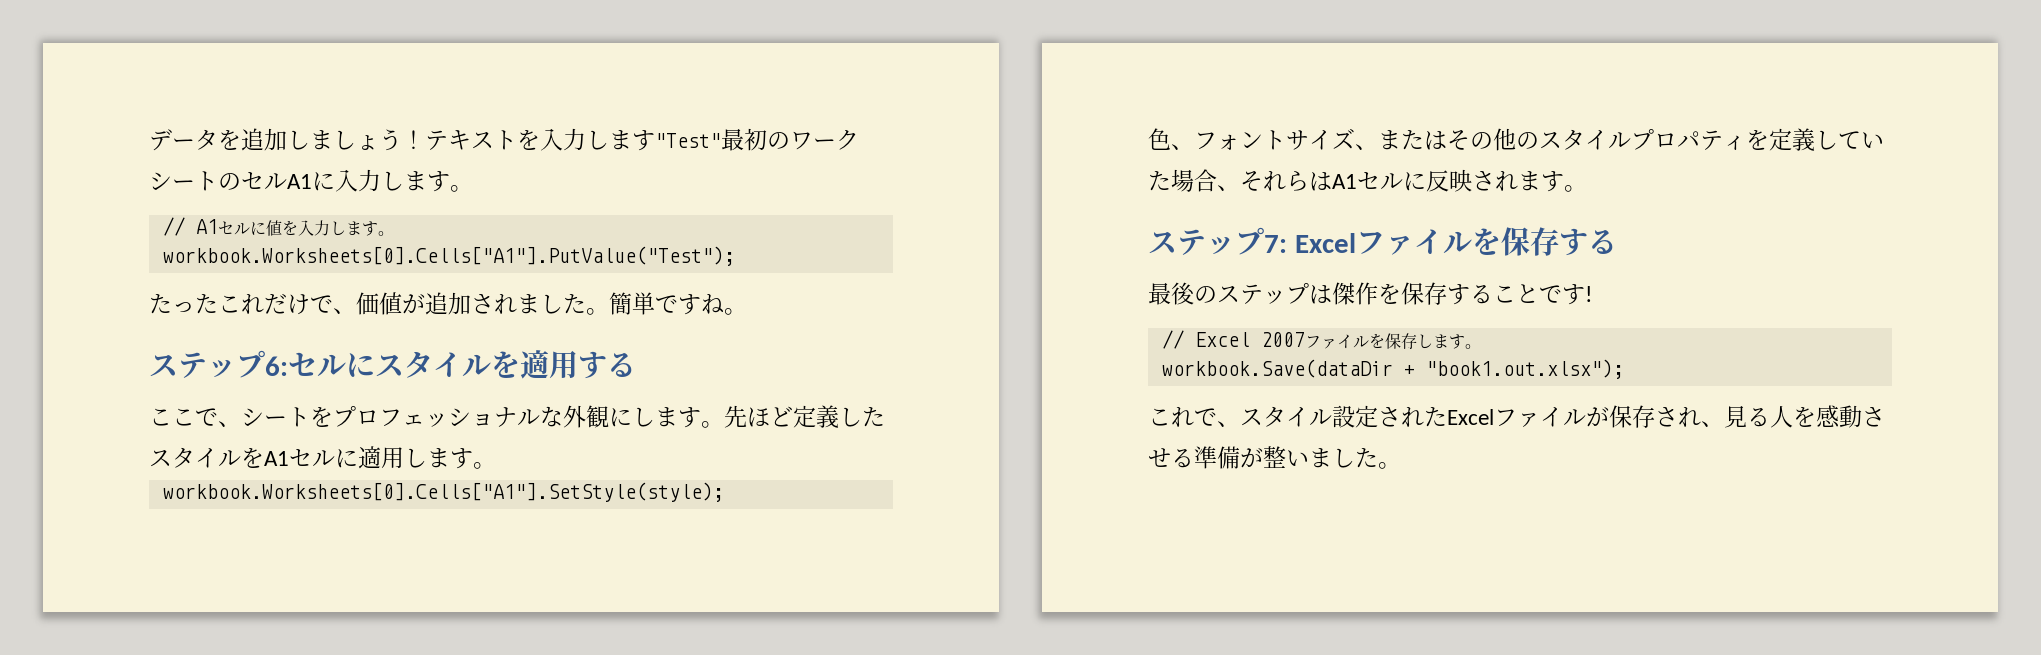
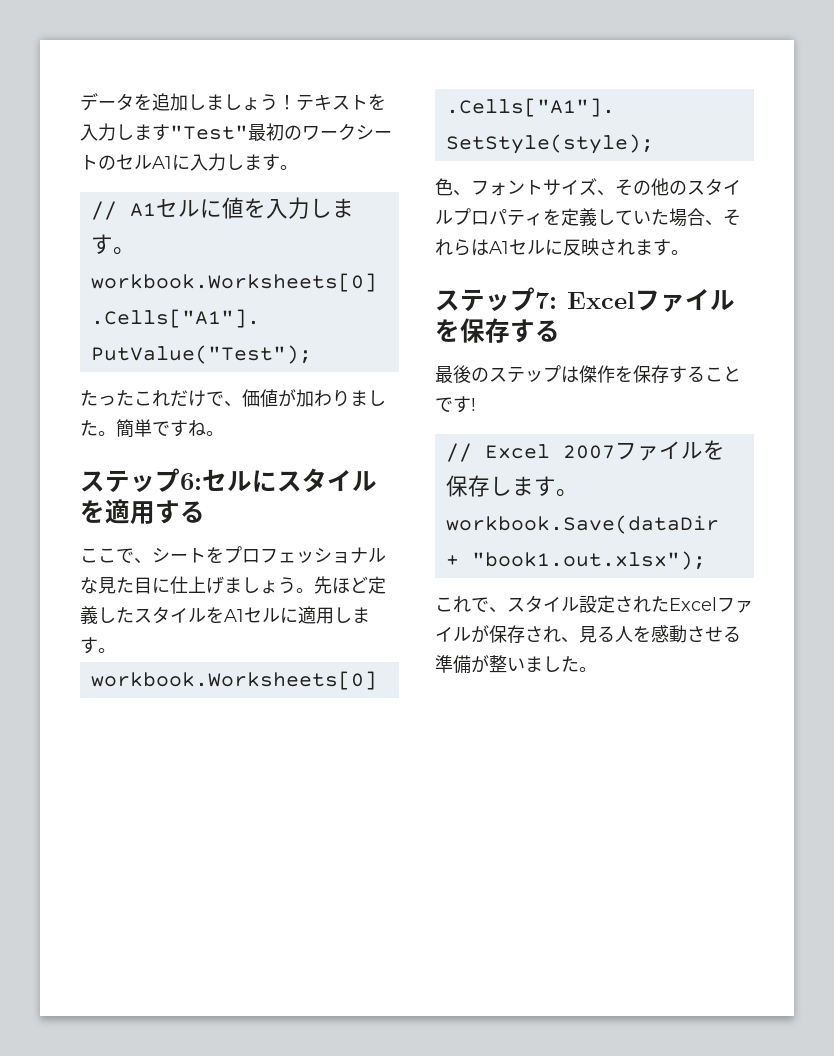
- たったこれだけで、価値が追加されました。
+ たったこれだけで、価値が加わりました。
- ここで、シートをプロフェッショナルな外観にします。
+ ここで、シートをプロフェッショナルな見た目に仕上げましょう。
- 色、フォントサイズ、またはその他のスタイルプロパティを定義していた場合、それらはA1セルに反映されます。
+ 色、フォントサイズ、その他のスタイルプロパティを定義していた場合、それらはA1セルに反映されます。

